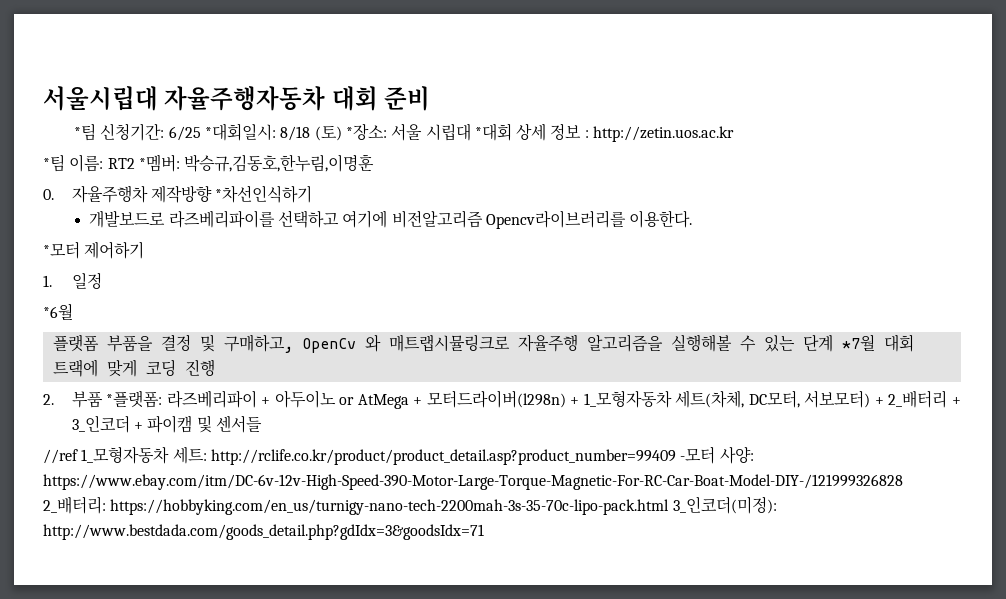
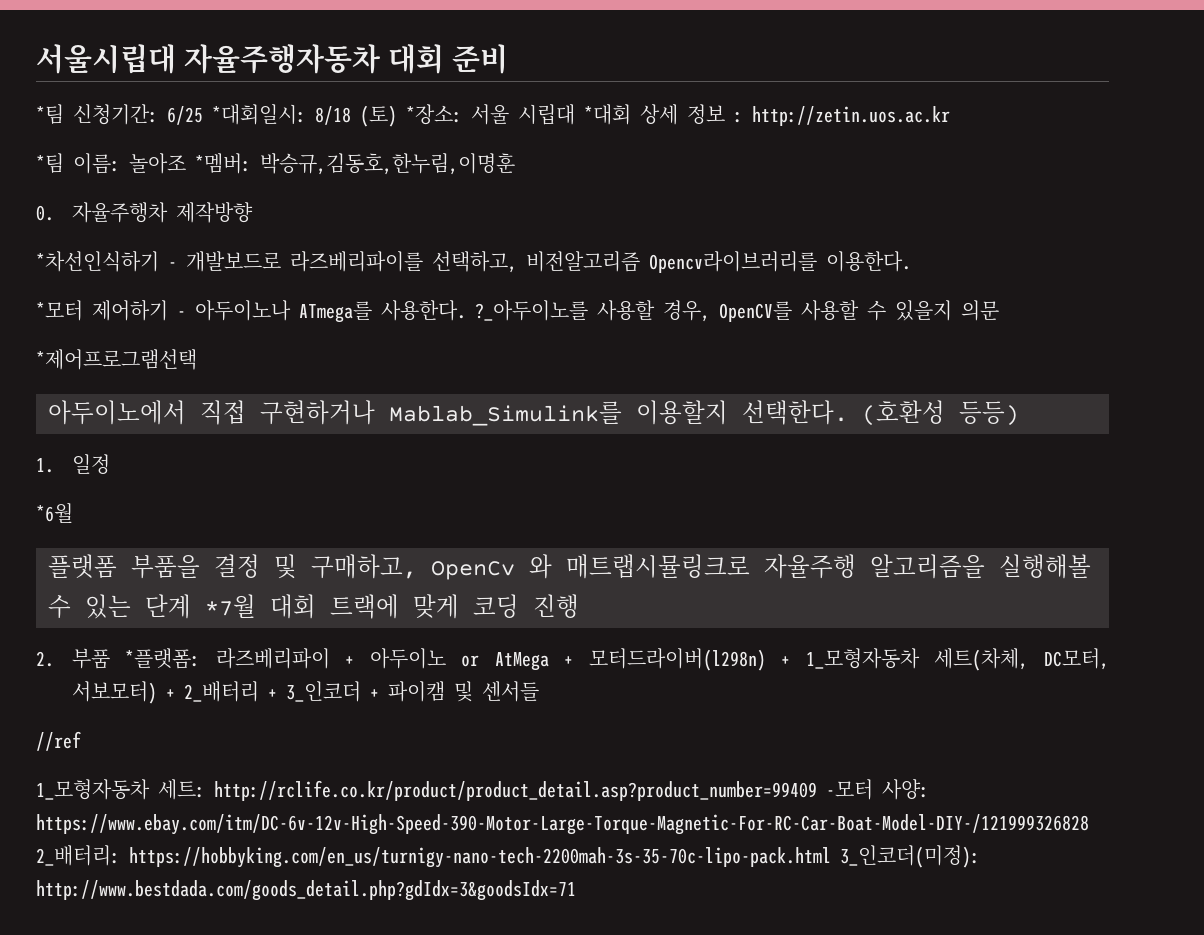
- *팀 이름: RT2 *멤버: 박승규,김동호,한누림,이명훈
+ *팀 이름: 놀아조 *멤버: 박승규,김동호,한누림,이명훈
- 0. 자율주행차 제작방향 *차선인식하기
- 개발보드로 라즈베리파이를 선택하고 여기에 비전알고리즘 Opencv라이브러리를 이용한다.
+ 0. 자율주행차 제작방향
+ *차선인식하기 - 개발보드로 라즈베리파이를 선택하고, 비전알고리즘 Opencv라이브러리를 이용한다.
- *모터 제어하기
+ *모터 제어하기 - 아두이노나 ATmega를 사용한다. ?_아두이노를 사용할 경우, OpenCV를 사용할 수 있을지 의문
+ *제어프로그램선택
+ 아두이노에서 직접 구현하거나 Mablab_Simulink를 이용할지 선택한다. (호환성 등등)
- //ref 1_모형자동차 세트: http://rclife.co.kr/product/product_detail.asp?product_number=99409 -모터 사양: https://www.ebay.com/itm/DC-6v-12v-High-Speed-390-Motor-Large-Torque-Magnetic-For-RC-Car-Boat-Model-DIY-/121999326828 2_배터리: https://hobbyking.com/en_us/turnigy-nano-tech-2200mah-3s-35-70c-lipo-pack.html 3_인코더(미정): http://www.bestdada.com/goods_detail.php?gdIdx=3&goodsIdx=71
+ //ref
+ 1_모형자동차 세트: http://rclife.co.kr/product/product_detail.asp?product_number=99409 -모터 사양: https://www.ebay.com/itm/DC-6v-12v-High-Speed-390-Motor-Large-Torque-Magnetic-For-RC-Car-Boat-Model-DIY-/121999326828 2_배터리: https://hobbyking.com/en_us/turnigy-nano-tech-2200mah-3s-35-70c-lipo-pack.html 3_인코더(미정): http://www.bestdada.com/goods_detail.php?gdIdx=3&goodsIdx=71

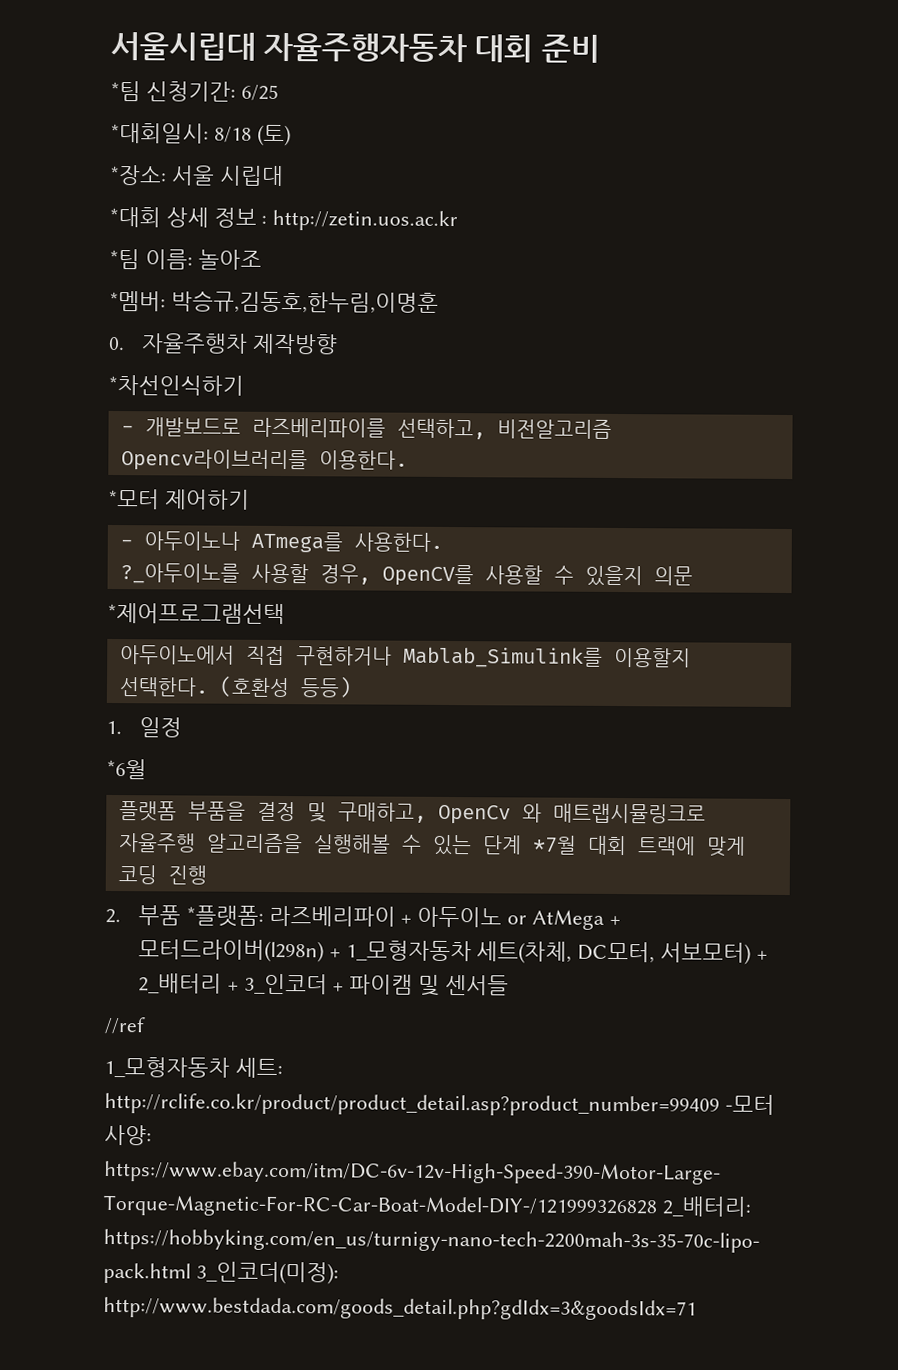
- *팀 신청기간: 6/25 *대회일시: 8/18 (토) *장소: 서울 시립대 *대회 상세 정보 : http://zetin.uos.ac.kr
+ *팀 신청기간: 6/25
+ *대회일시: 8/18 (토)
+ *장소: 서울 시립대
+ *대회 상세 정보 : http://zetin.uos.ac.kr
- *팀 이름: 놀아조 *멤버: 박승규,김동호,한누림,이명훈
+ *팀 이름: 놀아조
+ *멤버: 박승규,김동호,한누림,이명훈
- *차선인식하기 - 개발보드로 라즈베리파이를 선택하고, 비전알고리즘 Opencv라이브러리를 이용한다.
+ *차선인식하기
+ - 개발보드로 라즈베리파이를 선택하고, 비전알고리즘 Opencv라이브러리를 이용한다.
- *모터 제어하기 - 아두이노나 ATmega를 사용한다. ?_아두이노를 사용할 경우, OpenCV를 사용할 수 있을지 의문
+ *모터 제어하기
+ - 아두이노나 ATmega를 사용한다.
+ ?_아두이노를 사용할 경우, OpenCV를 사용할 수 있을지 의문

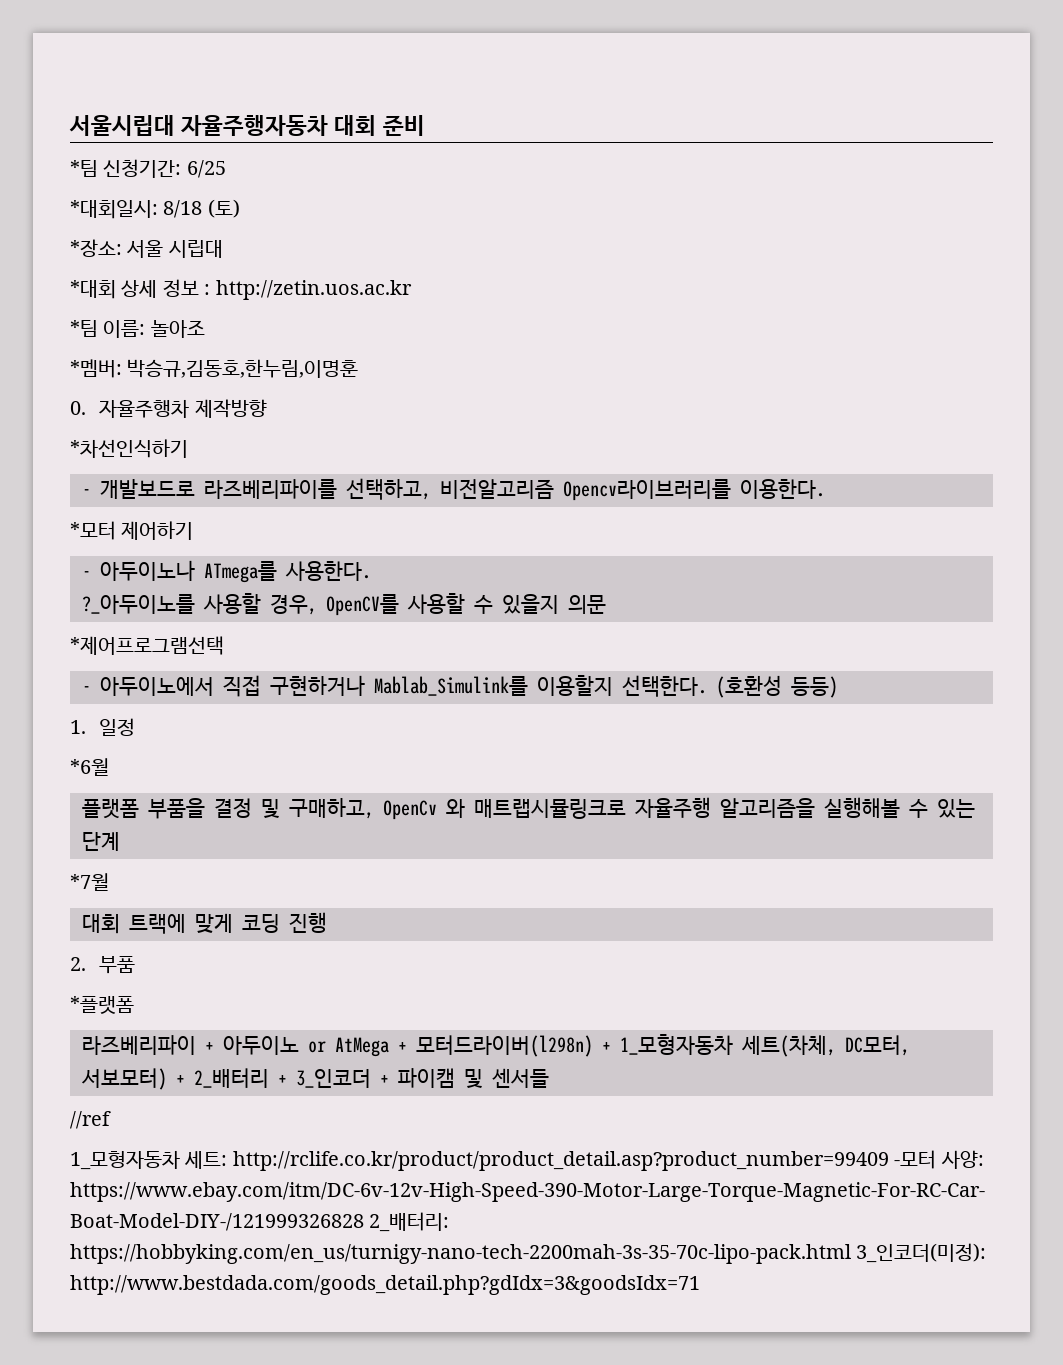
- 아두이노에서 직접 구현하거나 Mablab_Simulink를 이용할지 선택한다.
+ - 아두이노에서 직접 구현하거나 Mablab_Simulink를 이용할지 선택한다.
- 플랫폼 부품을 결정 및 구매하고, OpenCv 와 매트랩시뮬링크로 자율주행 알고리즘을 실행해볼 수 있는 단계 *7월 대회 트랙에 맞게 코딩 진행
+ 플랫폼 부품을 결정 및 구매하고, OpenCv 와 매트랩시뮬링크로 자율주행 알고리즘을 실행해볼 수 있는 단계
+ *7월
+ 대회 트랙에 맞게 코딩 진행
- 2. 부품 *플랫폼: 라즈베리파이 + 아두이노 or AtMega + 모터드라이버(l298n) + 1_모형자동차 세트(차체, DC모터, 서보모터) + 2_배터리 + 3_인코더 + 파이캠 및 센서들
+ 2. 부품
+ *플랫폼
+ 라즈베리파이 + 아두이노 or AtMega + 모터드라이버(l298n) + 1_모형자동차 세트(차체, DC모터, 서보모터) + 2_배터리 + 3_인코더 + 파이캠 및 센서들

